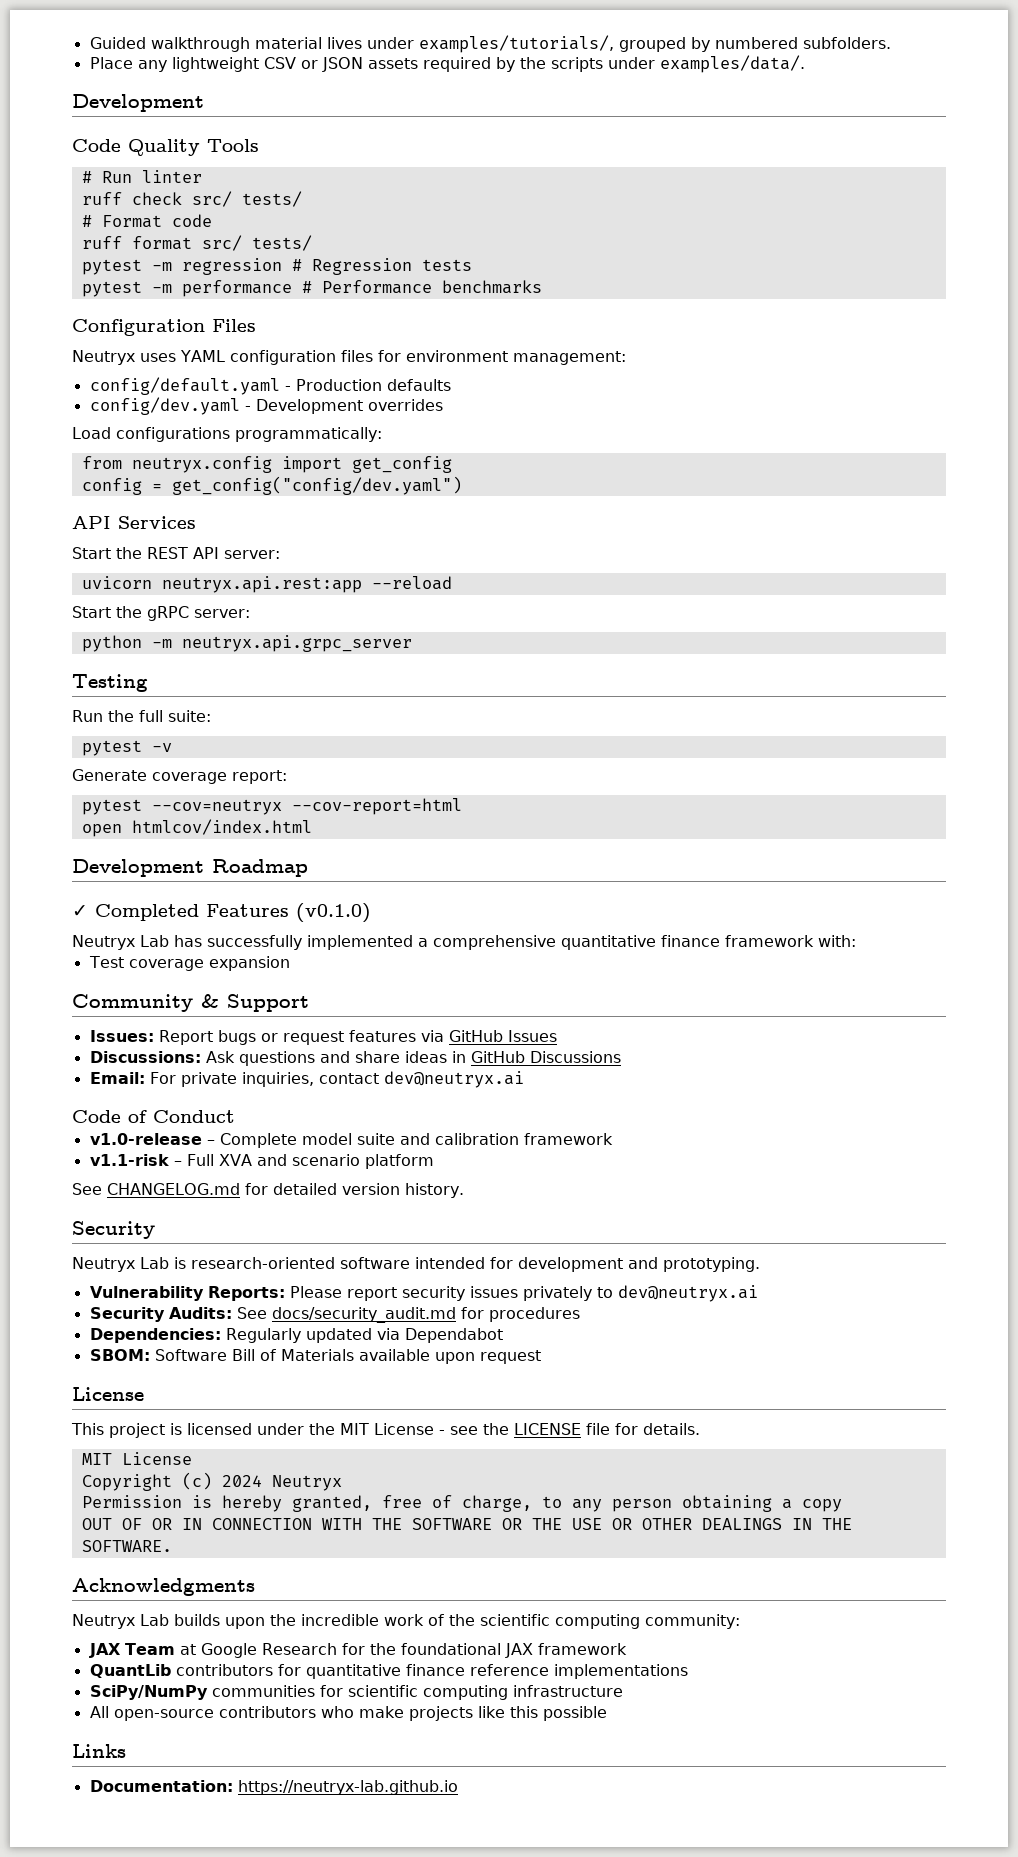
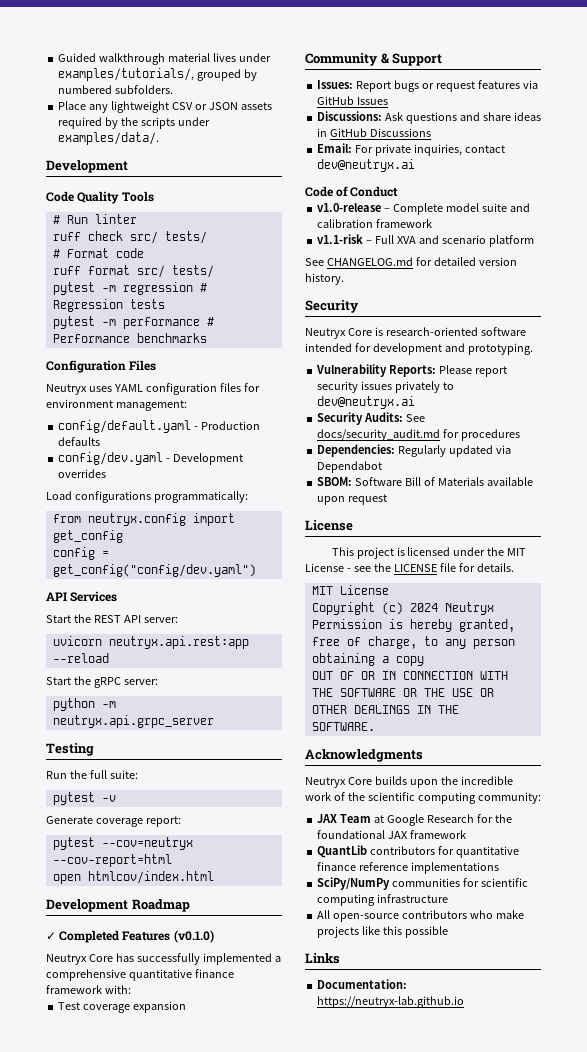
- Neutryx Lab has successfully implemented a comprehensive quantitative finance framework with:
+ Neutryx Core has successfully implemented a comprehensive quantitative finance framework with:
- Neutryx Lab is research-oriented software intended for development and prototyping.
+ Neutryx Core is research-oriented software intended for development and prototyping.
- Neutryx Lab builds upon the incredible work of the scientific computing community:
+ Neutryx Core builds upon the incredible work of the scientific computing community:

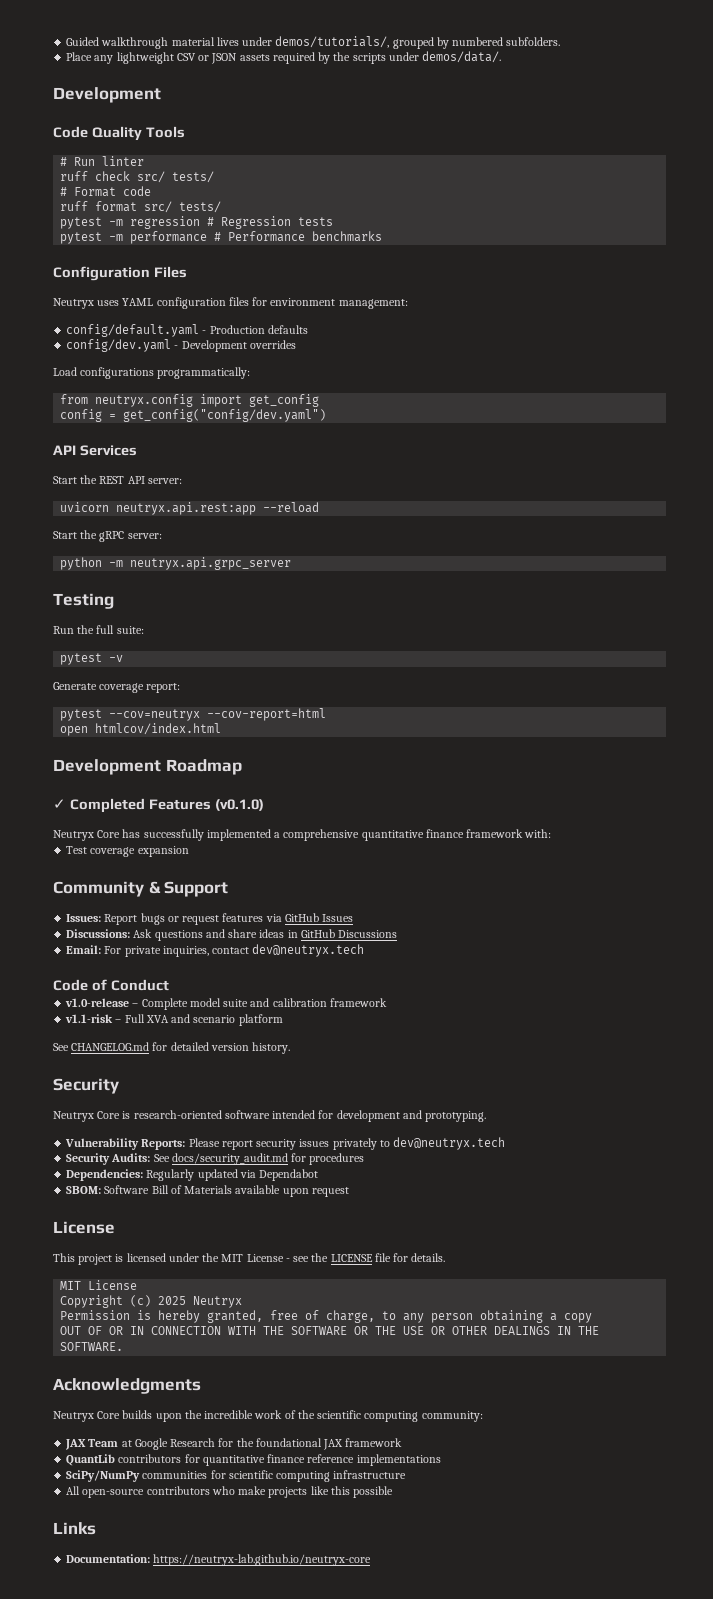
- Guided walkthrough material lives under examples/tutorials/, grouped by numbered subfolders.
+ Guided walkthrough material lives under demos/tutorials/, grouped by numbered subfolders.
- Place any lightweight CSV or JSON assets required by the scripts under examples/data/.
+ Place any lightweight CSV or JSON assets required by the scripts under demos/data/.
- Email: For private inquiries, contact dev@neutryx.ai
+ Email: For private inquiries, contact dev@neutryx.tech
- Vulnerability Reports: Please report security issues privately to dev@neutryx.ai
+ Vulnerability Reports: Please report security issues privately to dev@neutryx.tech
- Copyright (c) 2024 Neutryx
+ Copyright (c) 2025 Neutryx
- Documentation: https://neutryx-lab.github.io
+ Documentation: https://neutryx-lab.github.io/neutryx-core

